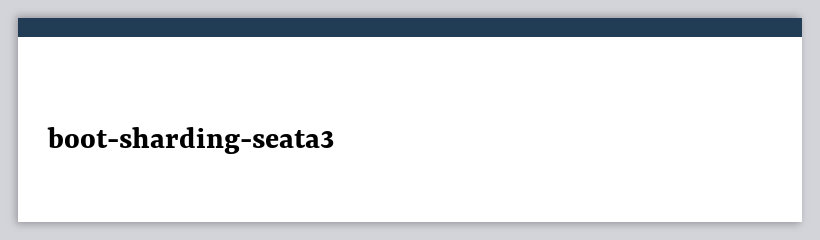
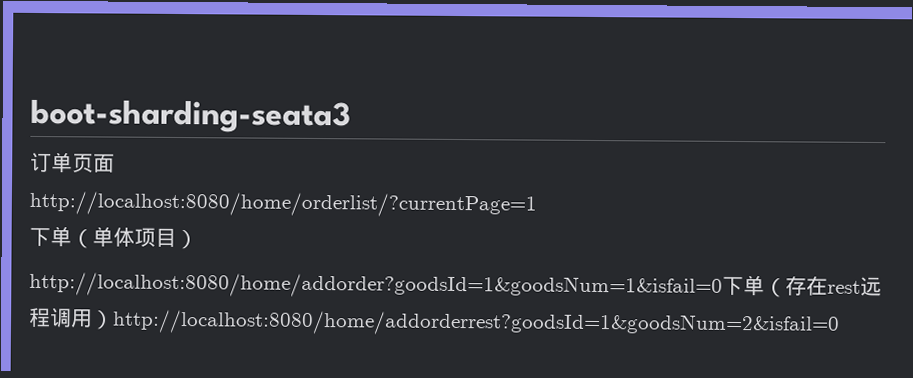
+ 订单页面
+ http://localhost:8080/home/orderlist/?currentPage=1
+ 下单（单体项目）
+ http://localhost:8080/home/addorder?goodsId=1&goodsNum=1&isfail=0下单（存在rest远程调用）http://localhost:8080/home/addorderrest?goodsId=1&goodsNum=2&isfail=0

